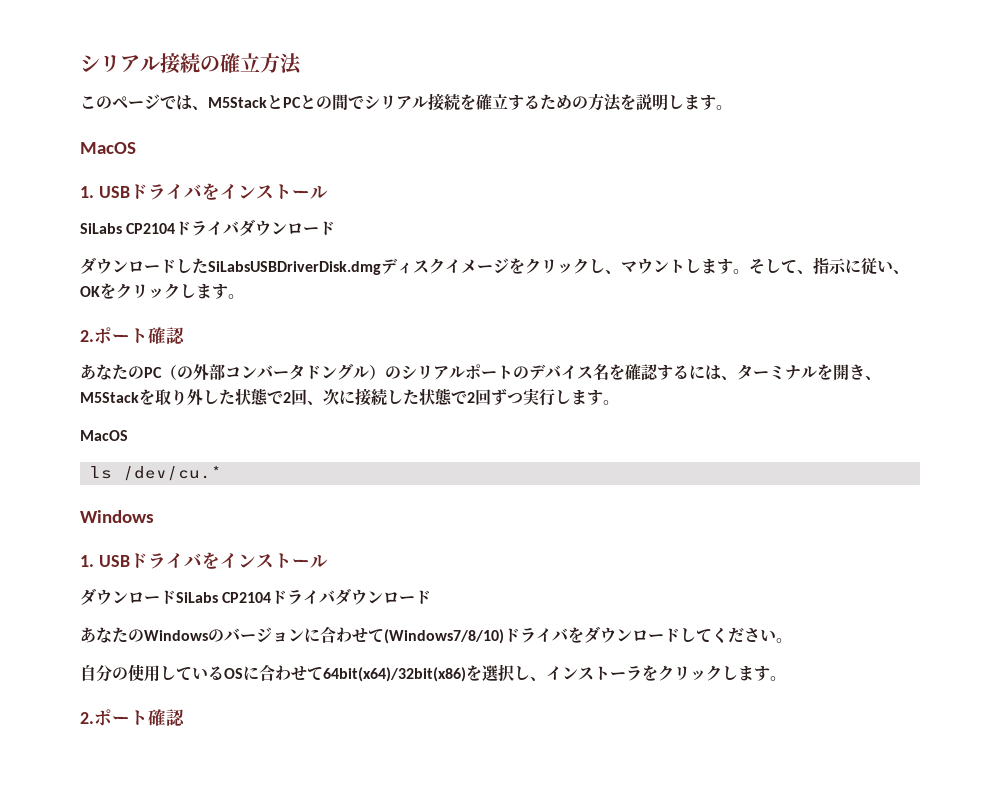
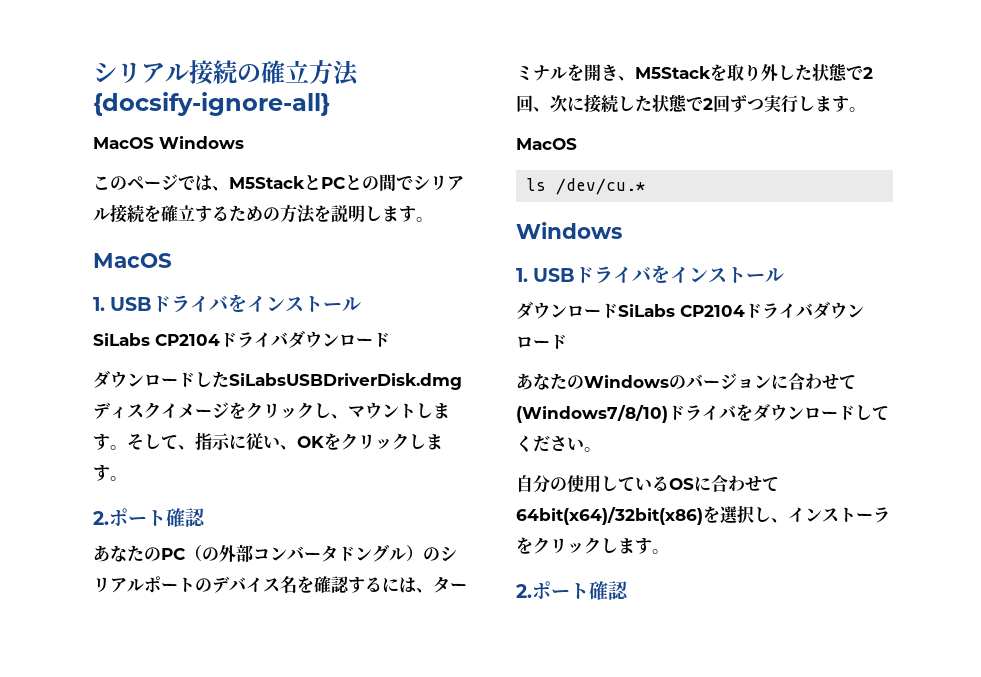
- シリアル接続の確立方法
+ シリアル接続の確立方法{docsify-ignore-all}
+ MacOS Windows

